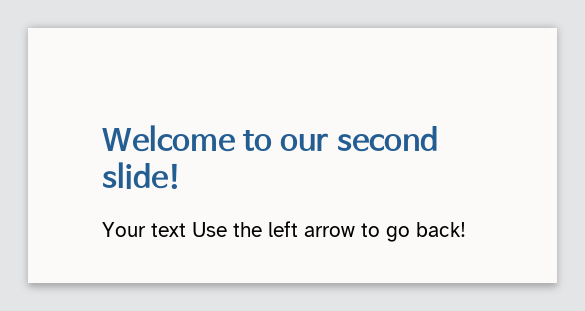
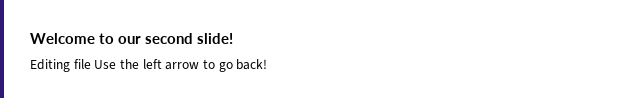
- Your text Use the left arrow to go back!
+ Editing file Use the left arrow to go back!

